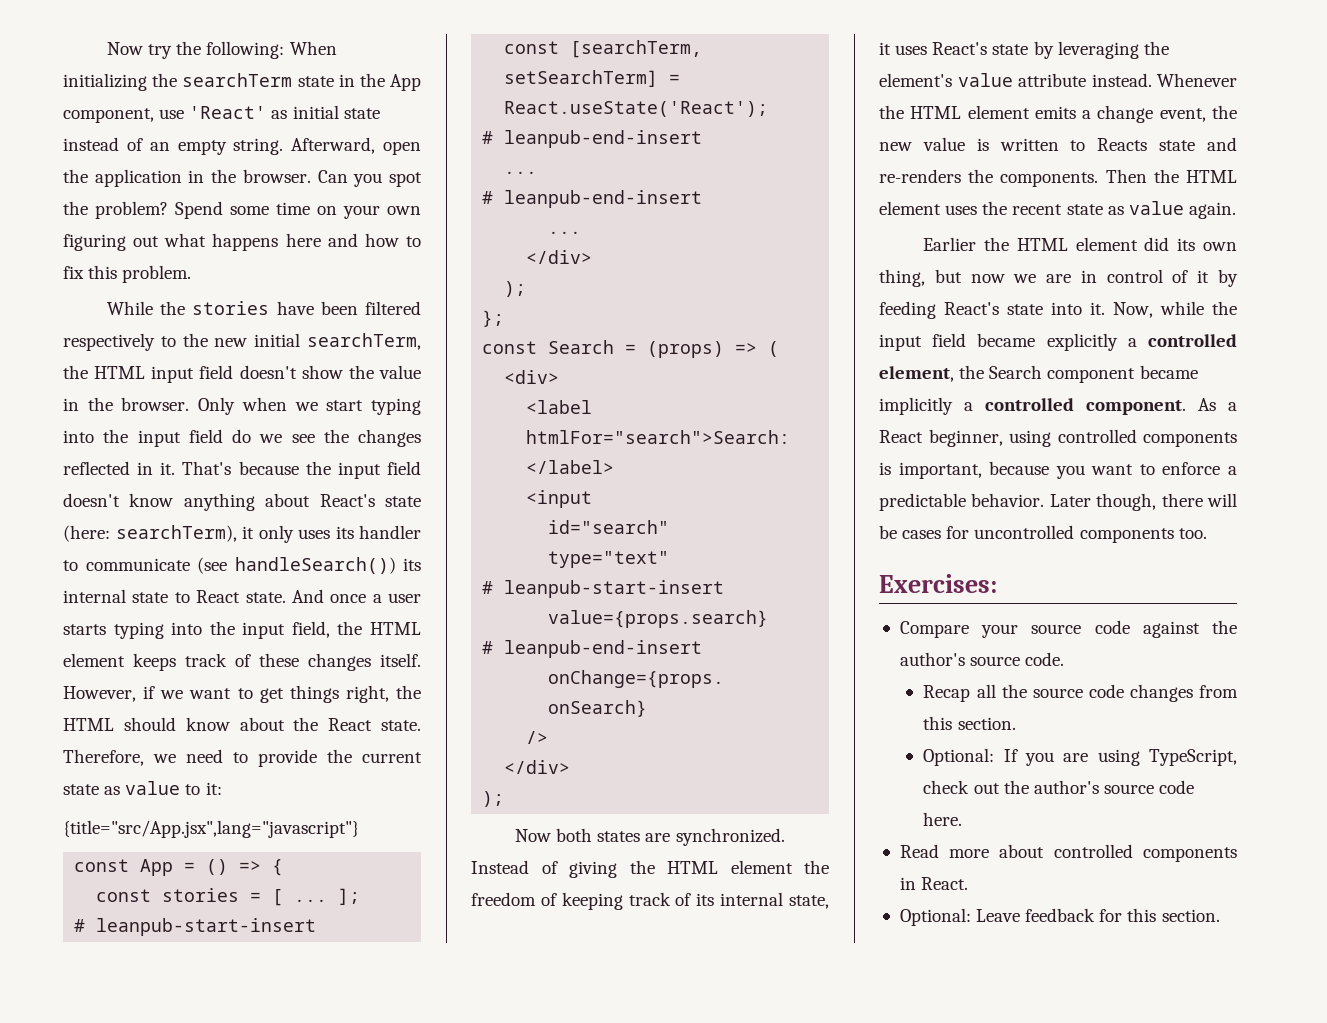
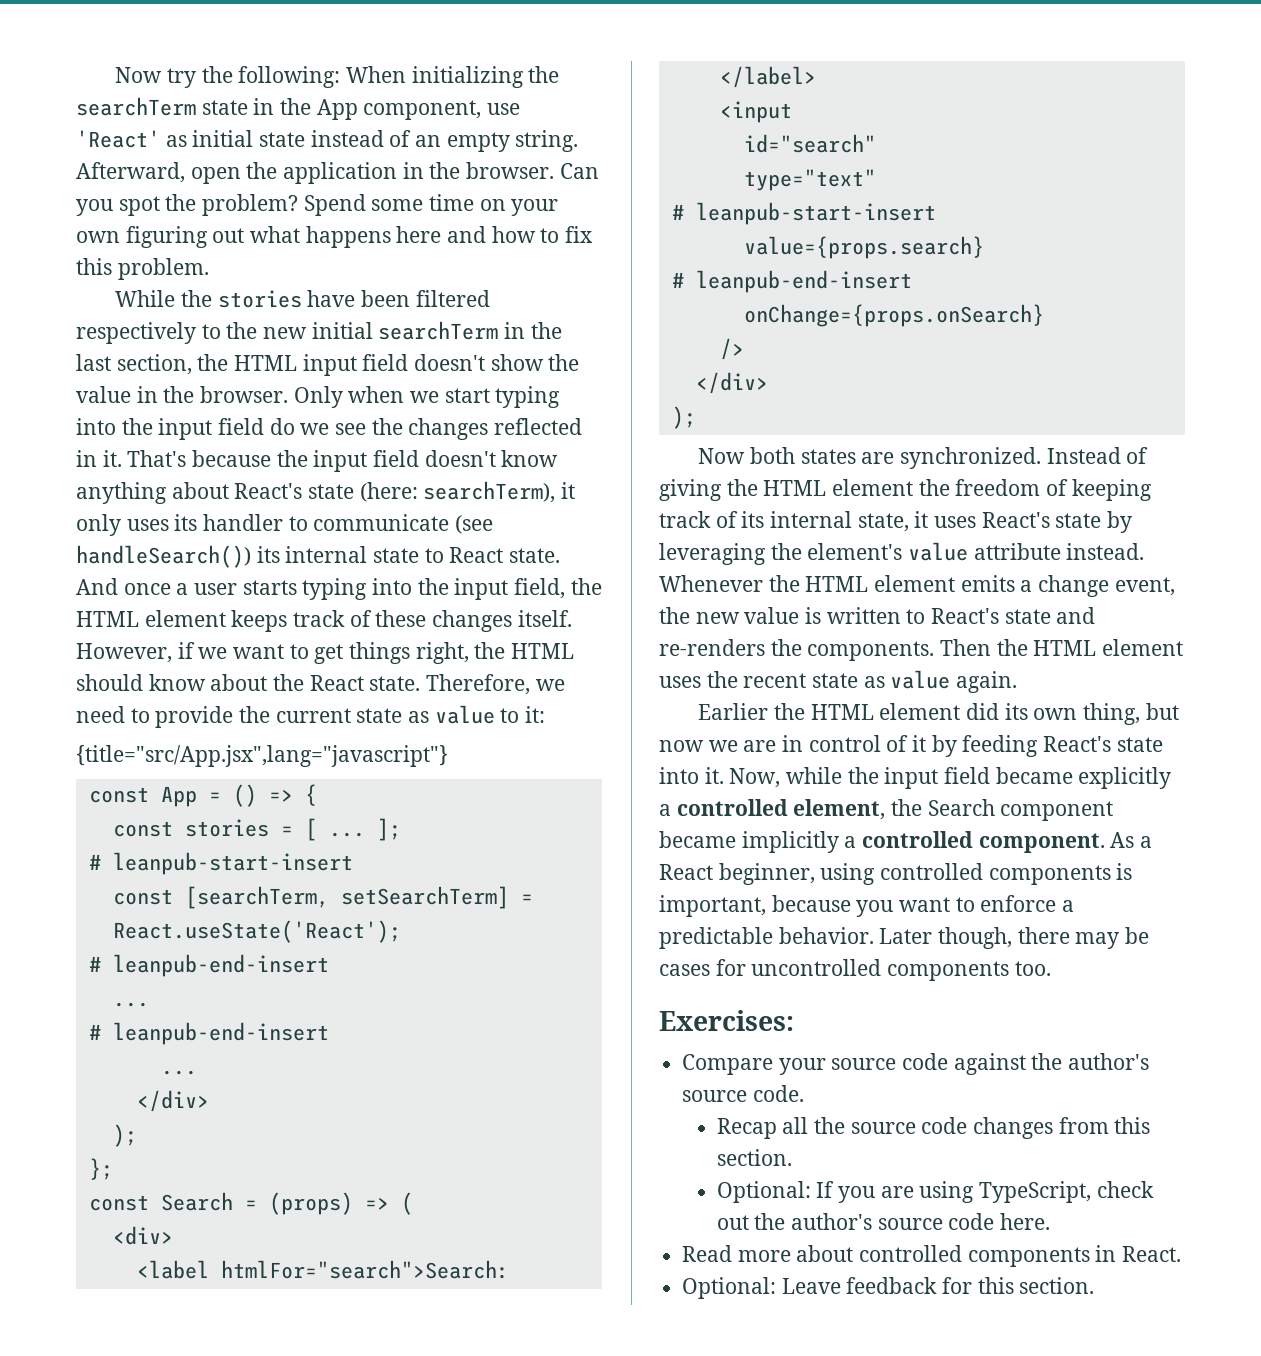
- While the stories have been filtered respectively to the new initial searchTerm, the HTML input field doesn't show the value in the browser.
+ While the stories have been filtered respectively to the new initial searchTerm in the last section, the HTML input field doesn't show the value in the browser.
- Whenever the HTML element emits a change event, the new value is written to Reacts state and re-renders the components.
+ Whenever the HTML element emits a change event, the new value is written to React's state and re-renders the components.
- Later though, there will be cases for uncontrolled components too.
+ Later though, there may be cases for uncontrolled components too.

